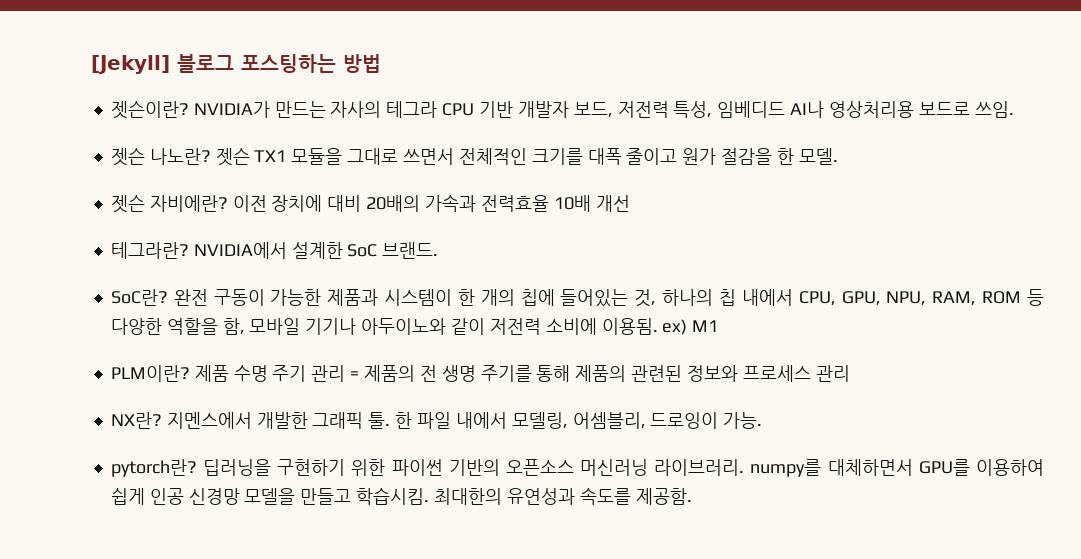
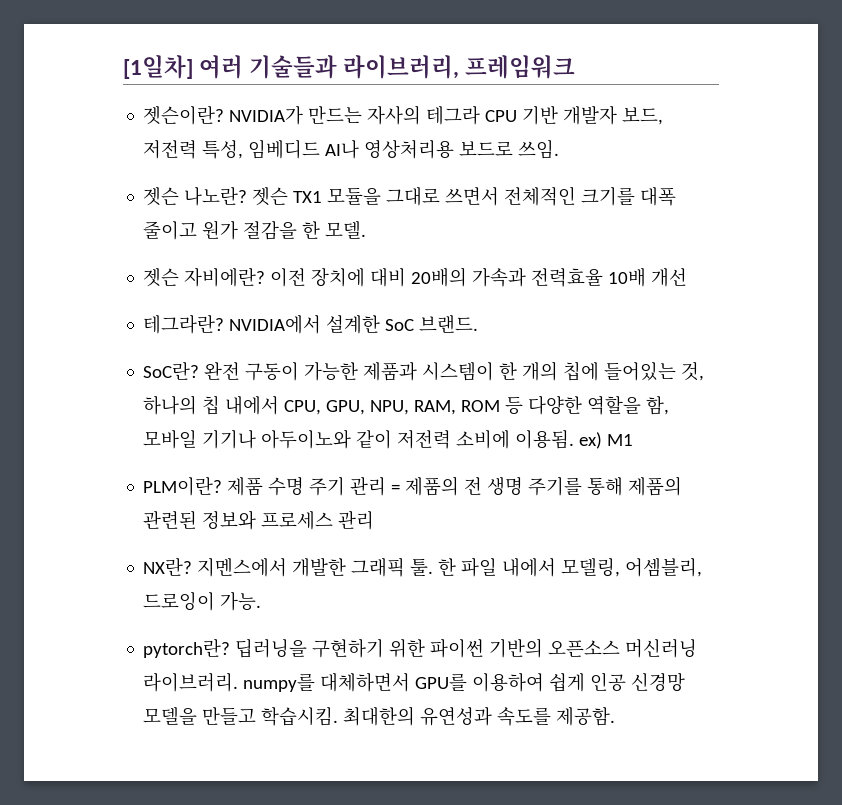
- [Jekyll] 블로그 포스팅하는 방법
+ [1일차] 여러 기술들과 라이브러리, 프레임워크

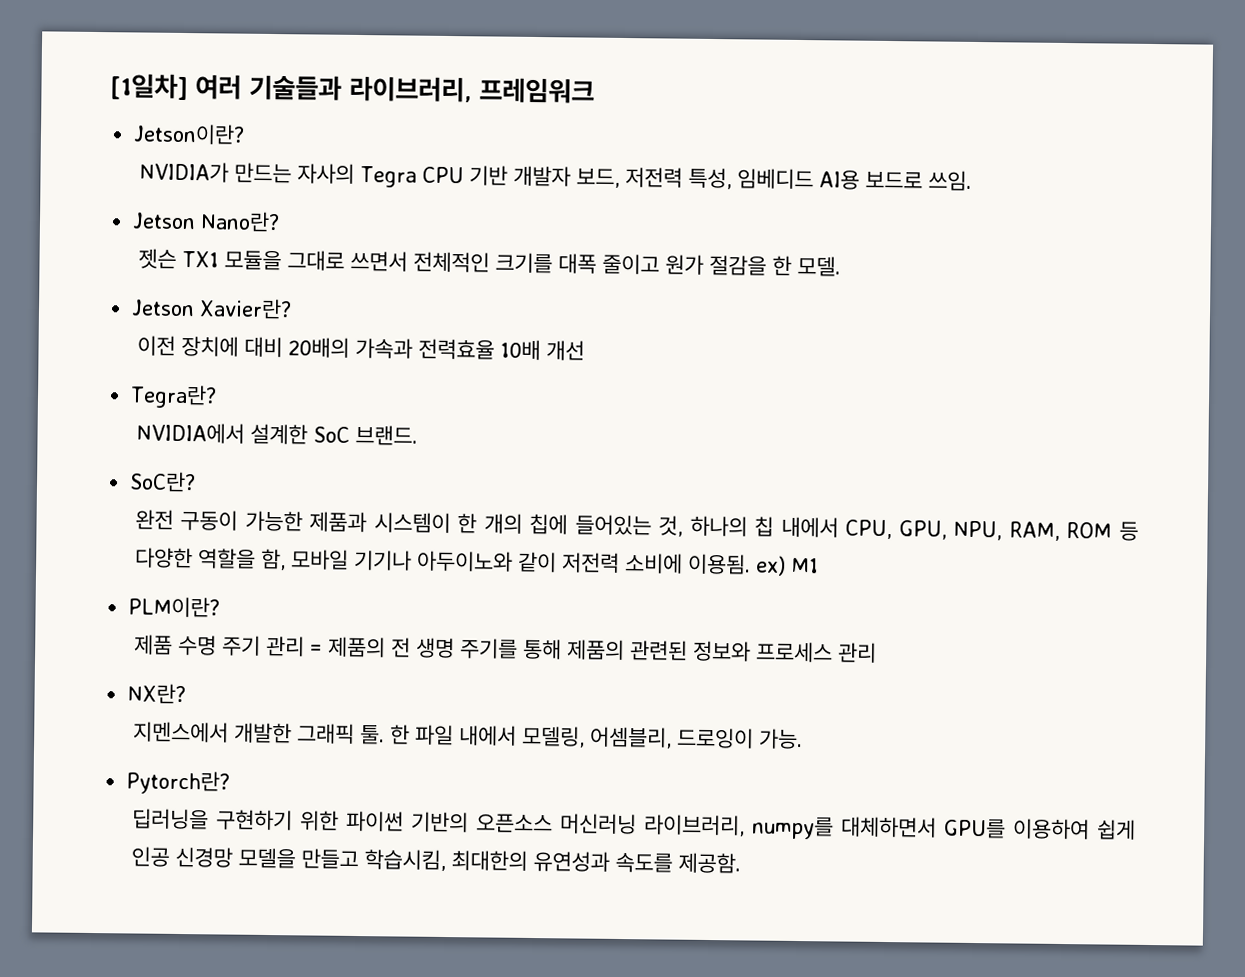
- 젯슨이란? NVIDIA가 만드는 자사의 테그라 CPU 기반 개발자 보드, 저전력 특성, 임베디드 AI나 영상처리용 보드로 쓰임.
+ Jetson이란?
+ NVIDIA가 만드는 자사의 Tegra CPU 기반 개발자 보드, 저전력 특성, 임베디드 AI용 보드로 쓰임.
- 젯슨 나노란? 젯슨 TX1 모듈을 그대로 쓰면서 전체적인 크기를 대폭 줄이고 원가 절감을 한 모델.
+ Jetson Nano란?
+ 젯슨 TX1 모듈을 그대로 쓰면서 전체적인 크기를 대폭 줄이고 원가 절감을 한 모델.
- 젯슨 자비에란? 이전 장치에 대비 20배의 가속과 전력효율 10배 개선
+ Jetson Xavier란?
+ 이전 장치에 대비 20배의 가속과 전력효율 10배 개선
- 테그라란? NVIDIA에서 설계한 SoC 브랜드.
+ Tegra란?
+ NVIDIA에서 설계한 SoC 브랜드.
- SoC란? 완전 구동이 가능한 제품과 시스템이 한 개의 칩에 들어있는 것, 하나의 칩 내에서 CPU, GPU, NPU, RAM, ROM 등 다양한 역할을 함, 모바일 기기나 아두이노와 같이 저전력 소비에 이용됨. ex) M1
+ SoC란?
+ 완전 구동이 가능한 제품과 시스템이 한 개의 칩에 들어있는 것, 하나의 칩 내에서 CPU, GPU, NPU, RAM, ROM 등 다양한 역할을 함, 모바일 기기나 아두이노와 같이 저전력 소비에 이용됨. ex) M1
- PLM이란? 제품 수명 주기 관리 = 제품의 전 생명 주기를 통해 제품의 관련된 정보와 프로세스 관리
+ PLM이란?
+ 제품 수명 주기 관리 = 제품의 전 생명 주기를 통해 제품의 관련된 정보와 프로세스 관리
- NX란? 지멘스에서 개발한 그래픽 툴.
+ NX란?
+ 지멘스에서 개발한 그래픽 툴.
- pytorch란? 딥러닝을 구현하기 위한 파이썬 기반의 오픈소스 머신러닝 라이브러리. numpy를 대체하면서 GPU를 이용하여 쉽게 인공 신경망 모델을 만들고 학습시킴. 최대한의 유연성과 속도를 제공함.
+ Pytorch란?
+ 딥러닝을 구현하기 위한 파이썬 기반의 오픈소스 머신러닝 라이브러리, numpy를 대체하면서 GPU를 이용하여 쉽게 인공 신경망 모델을 만들고 학습시킴, 최대한의 유연성과 속도를 제공함.

